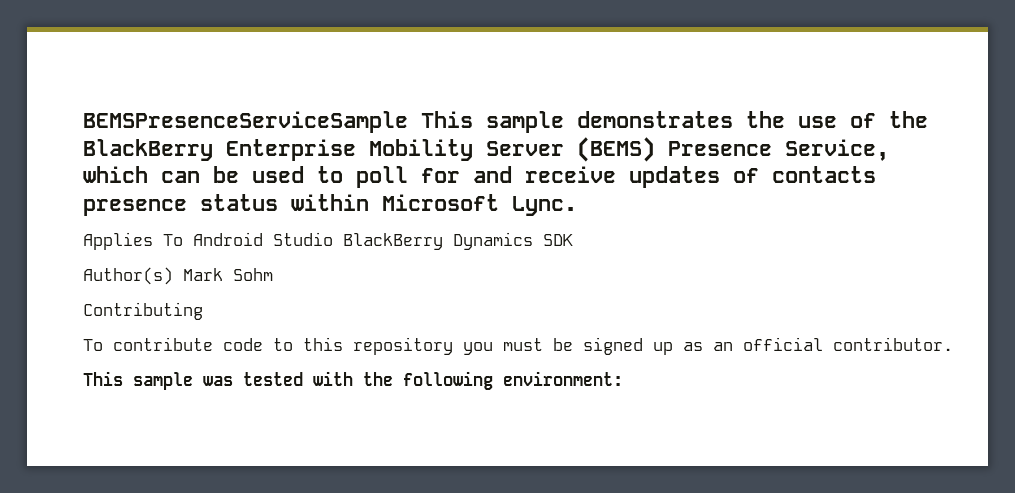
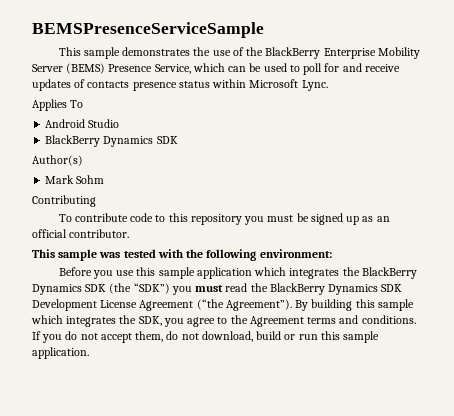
- BEMSPresenceServiceSample This sample demonstrates the use of the BlackBerry Enterprise Mobility Server (BEMS) Presence Service, which can be used to poll for and receive updates of contacts presence status within Microsoft Lync.
+ BEMSPresenceServiceSample
+ This sample demonstrates the use of the BlackBerry Enterprise Mobility Server (BEMS) Presence Service, which can be used to poll for and receive updates of contacts presence status within Microsoft Lync.
- Applies To Android Studio BlackBerry Dynamics SDK
+ Applies To
+ Android Studio
+ BlackBerry Dynamics SDK
- Author(s) Mark Sohm
+ Author(s)
+ Mark Sohm
+ Before you use this sample application which integrates the BlackBerry Dynamics SDK (the “SDK”) you must read the BlackBerry Dynamics SDK Development License Agreement (“the Agreement”). By building this sample which integrates the SDK, you agree to the Agreement terms and conditions. If you do not accept them, do not download, build or run this sample application.

